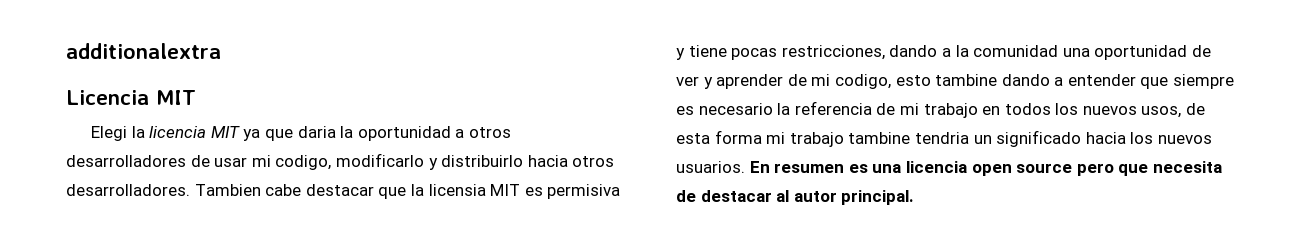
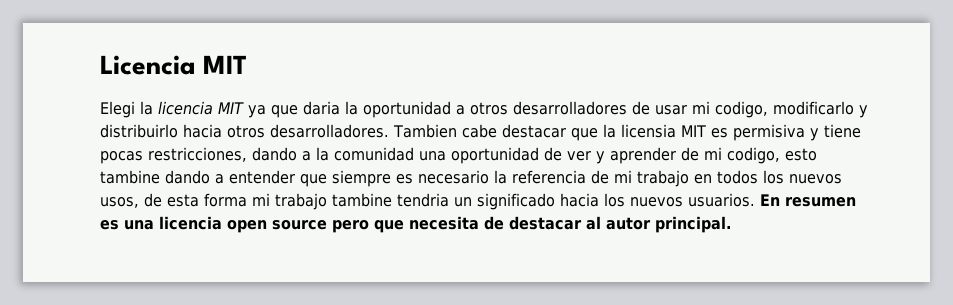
- additionalextra

